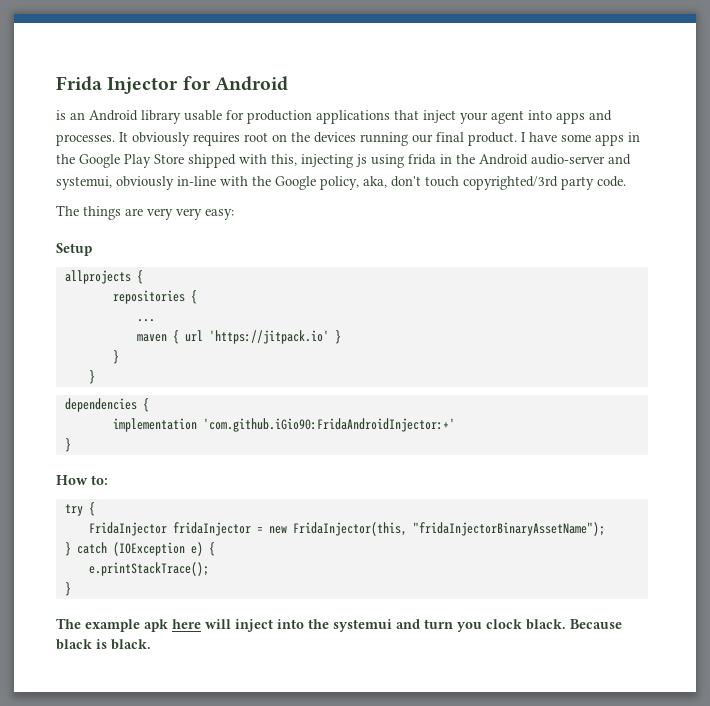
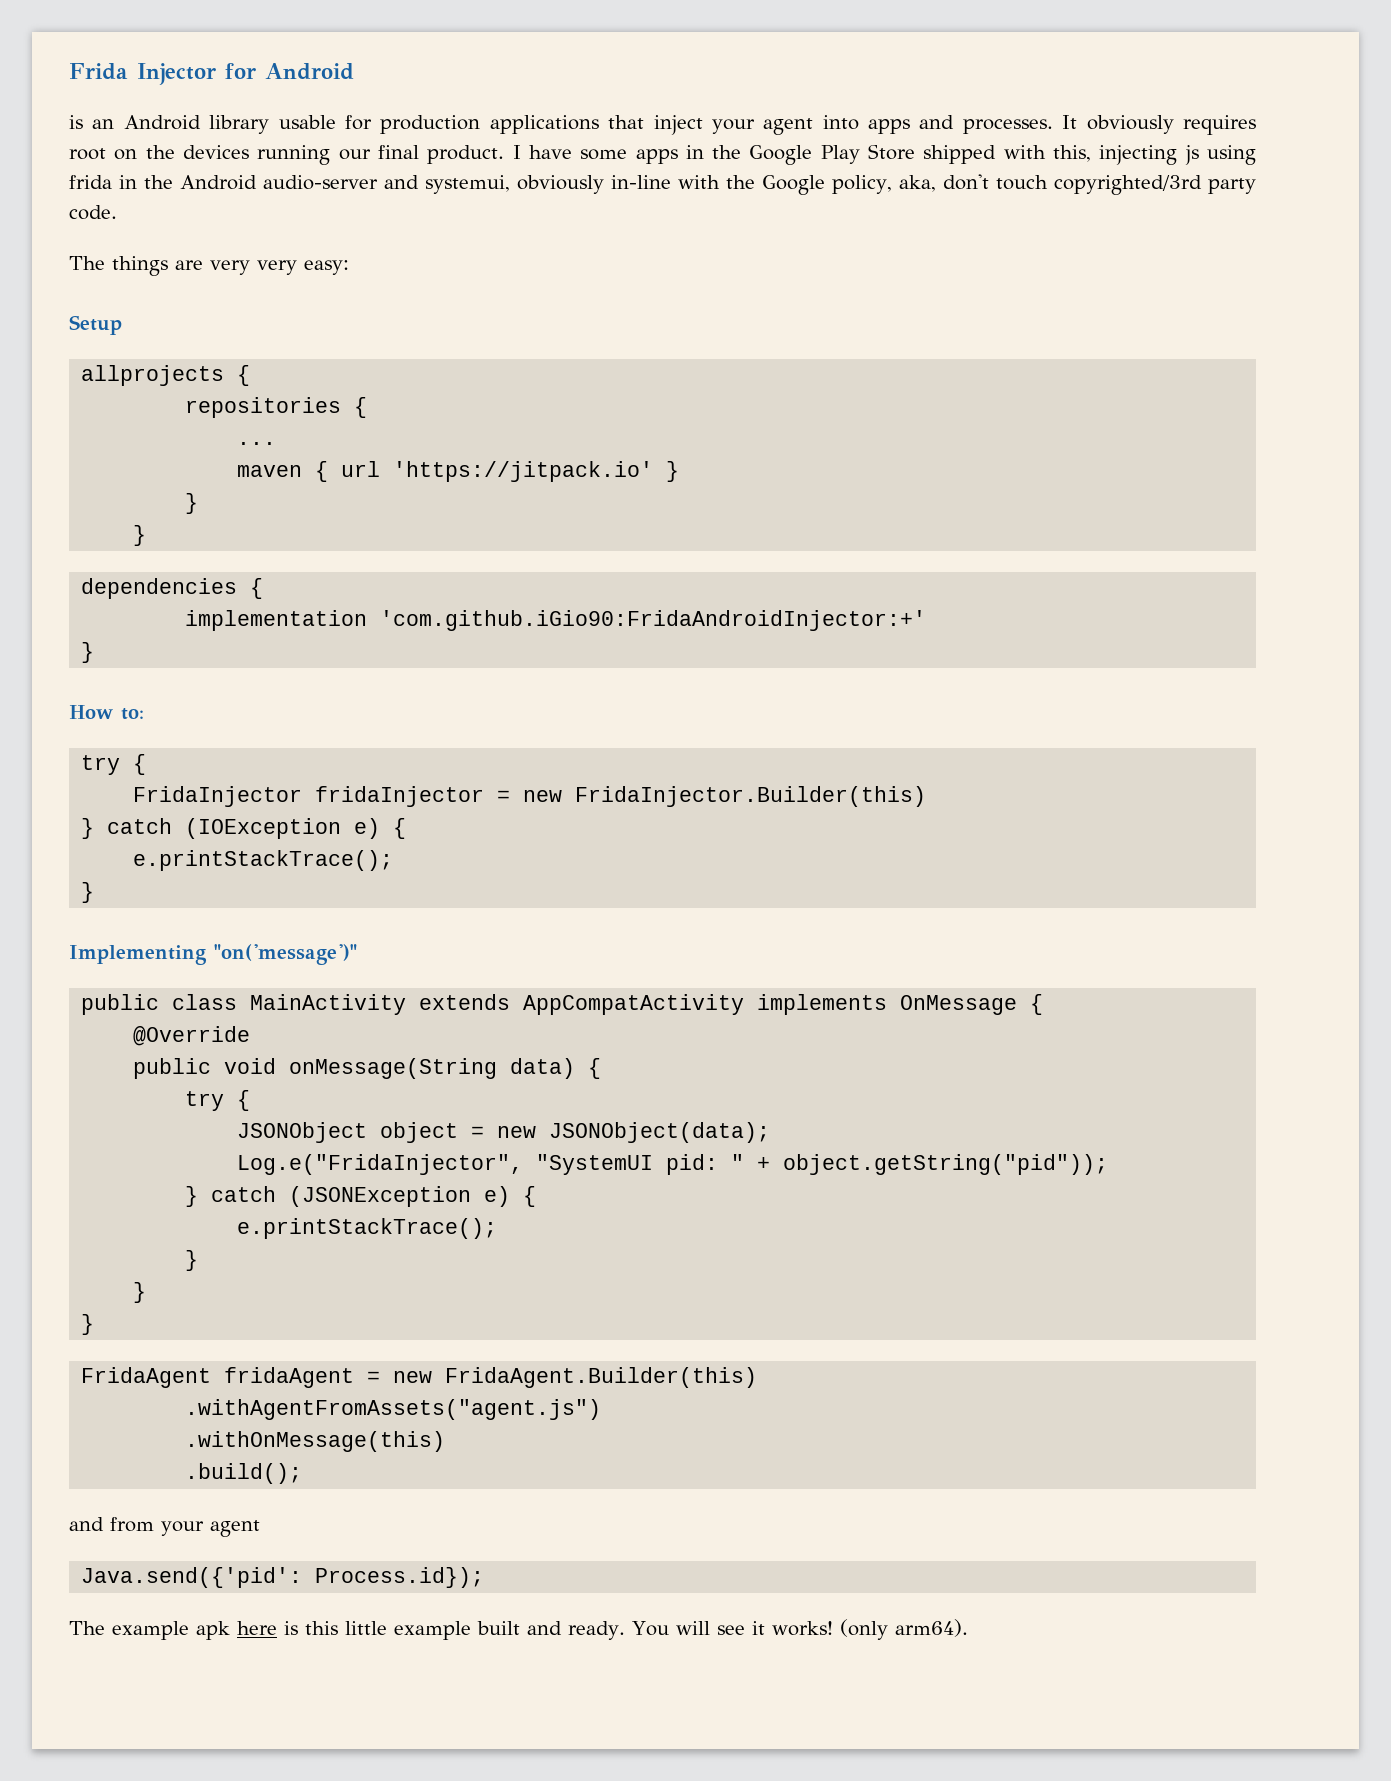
- FridaInjector fridaInjector = new FridaInjector(this, "fridaInjectorBinaryAssetName");
+ FridaInjector fridaInjector = new FridaInjector.Builder(this)
- The example apk here will inject into the systemui and turn you clock black. Because black is black.
+ Implementing "on('message')"
+ public class MainActivity extends AppCompatActivity implements OnMessage {
+ @Override
+ public void onMessage(String data) {
+ try {
+ JSONObject object = new JSONObject(data);
+ Log.e("FridaInjector", "SystemUI pid: " + object.getString("pid"));
+ } catch (JSONException e) {
+ e.printStackTrace();
+ }
+ }
+ }
+ FridaAgent fridaAgent = new FridaAgent.Builder(this)
+ .withAgentFromAssets("agent.js")
+ .withOnMessage(this)
+ .build();
+ and from your agent
+ Java.send({'pid': Process.id});
+ The example apk here is this little example built and ready. You will see it works! (only arm64).

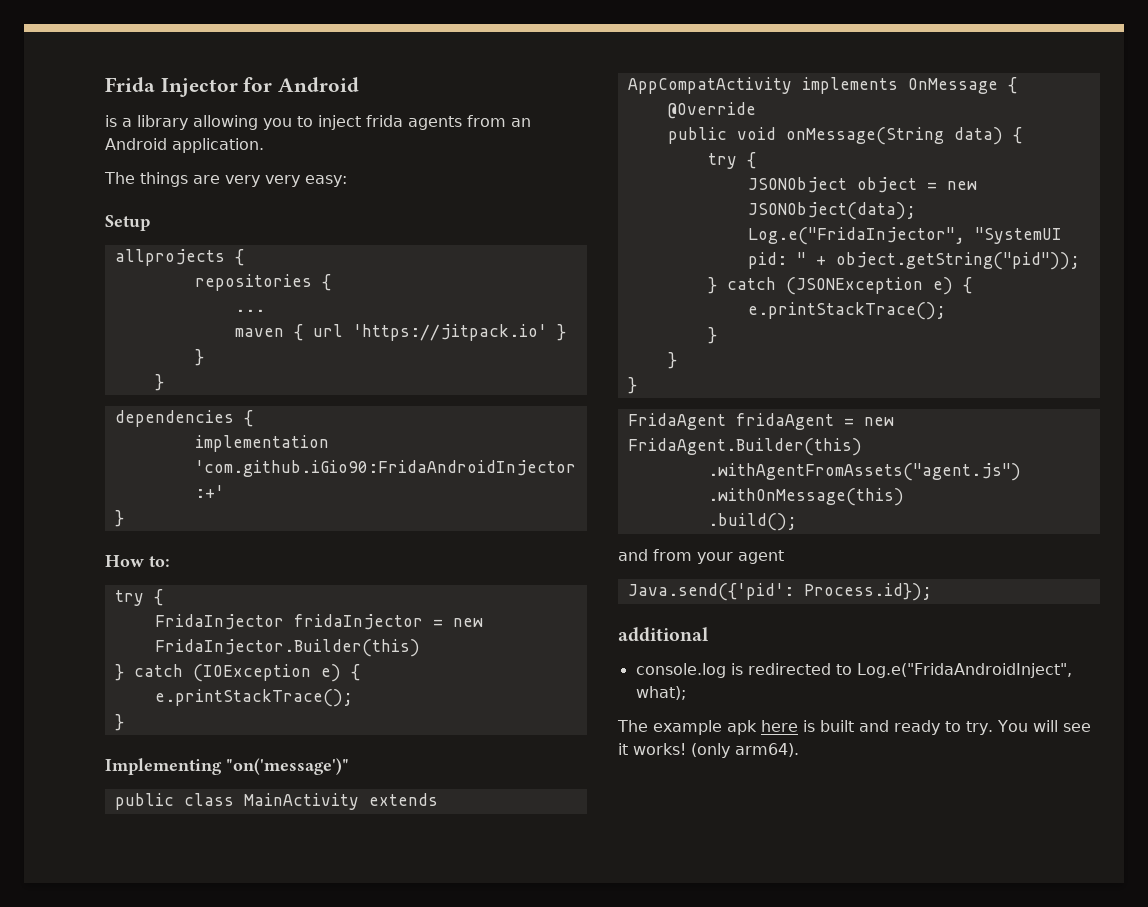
- is an Android library usable for production applications that inject your agent into apps and processes. It obviously requires root on the devices running our final product. I have some apps in the Google Play Store shipped with this, injecting js using frida in the Android audio-server and systemui, obviously in-line with the Google policy, aka, don't touch copyrighted/3rd party code.
+ is a library allowing you to inject frida agents from an Android application.
+ additional
+ console.log is redirected to Log.e("FridaAndroidInject", what);
- The example apk here is this little example built and ready.
+ The example apk here is built and ready to try.

